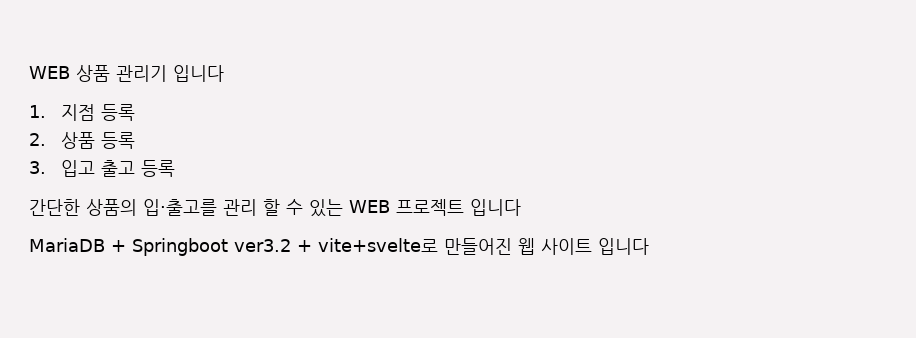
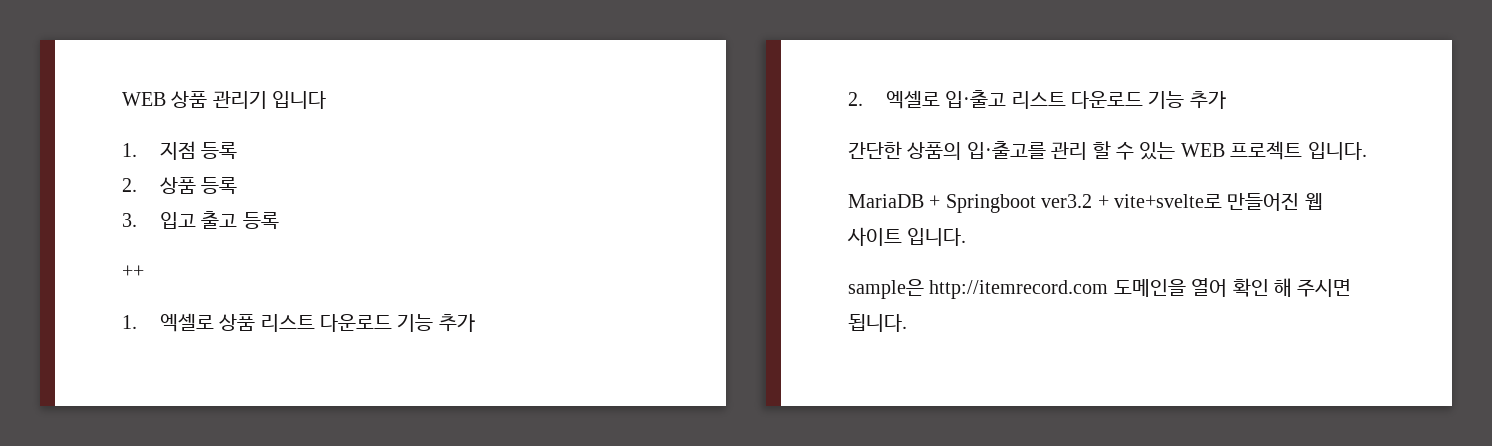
+ ++
+ 1. 엑셀로 상품 리스트 다운로드 기능 추가
+ 2. 엑셀로 입·출고 리스트 다운로드 기능 추가
- 간단한 상품의 입·출고를 관리 할 수 있는 WEB 프로젝트 입니다
+ 간단한 상품의 입·출고를 관리 할 수 있는 WEB 프로젝트 입니다.
- MariaDB + Springboot ver3.2 + vite+svelte로 만들어진 웹 사이트 입니다
+ MariaDB + Springboot ver3.2 + vite+svelte로 만들어진 웹 사이트 입니다.
+ sample은 http://itemrecord.com 도메인을 열어 확인 해 주시면 됩니다.

